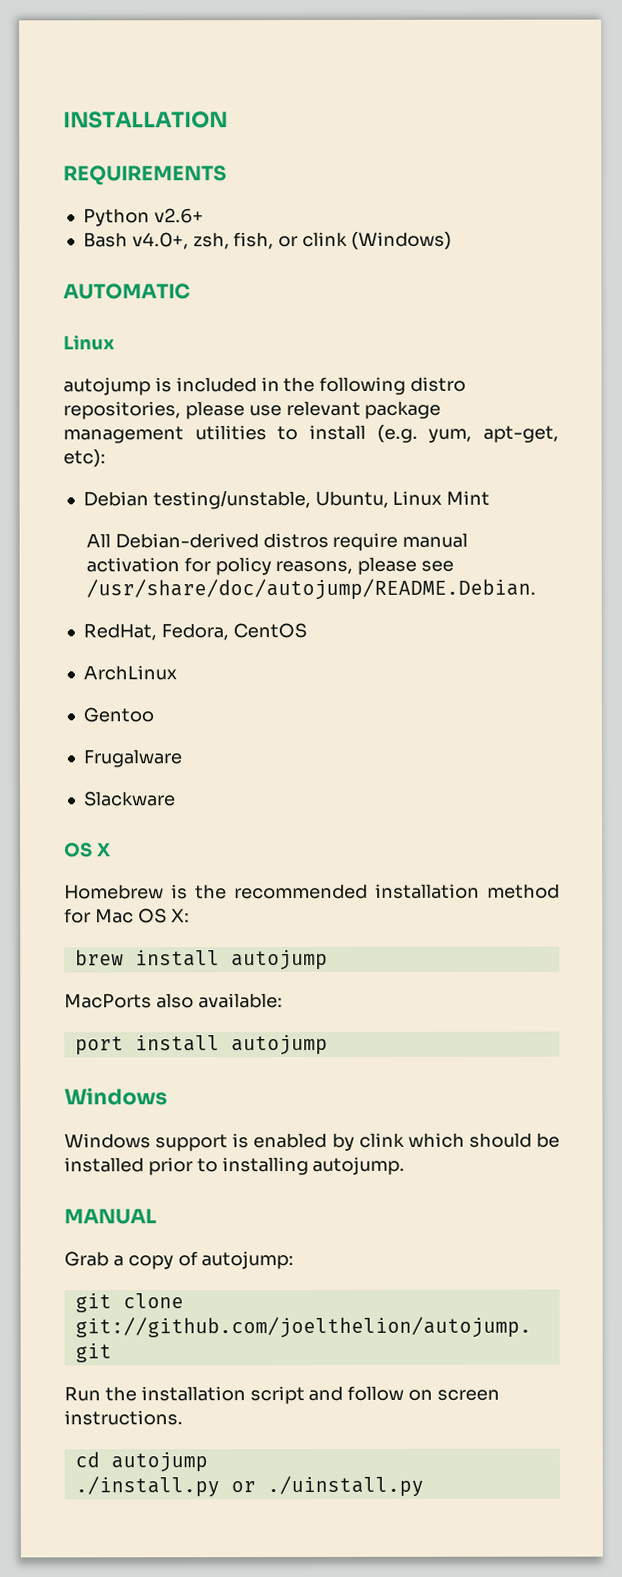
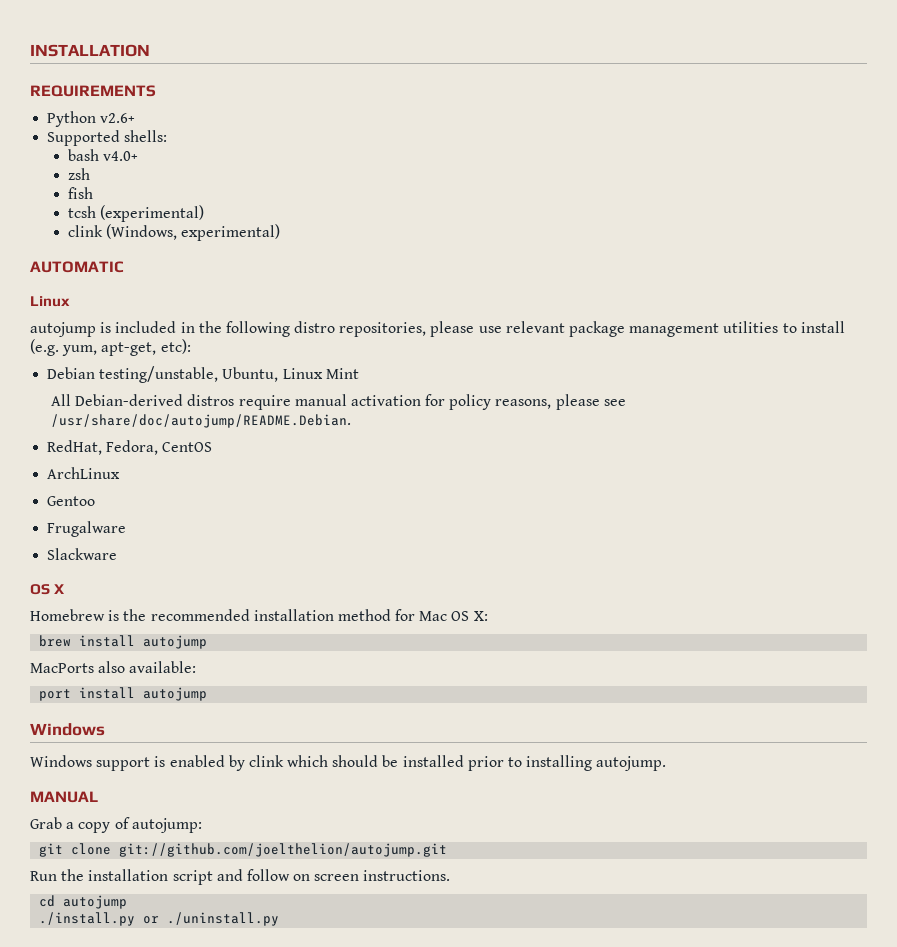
- Bash v4.0+, zsh, fish, or clink (Windows)
+ Supported shells:
+ bash v4.0+
+ zsh
+ fish
+ tcsh (experimental)
+ clink (Windows, experimental)
- ./install.py or ./uinstall.py
+ ./install.py or ./uninstall.py

